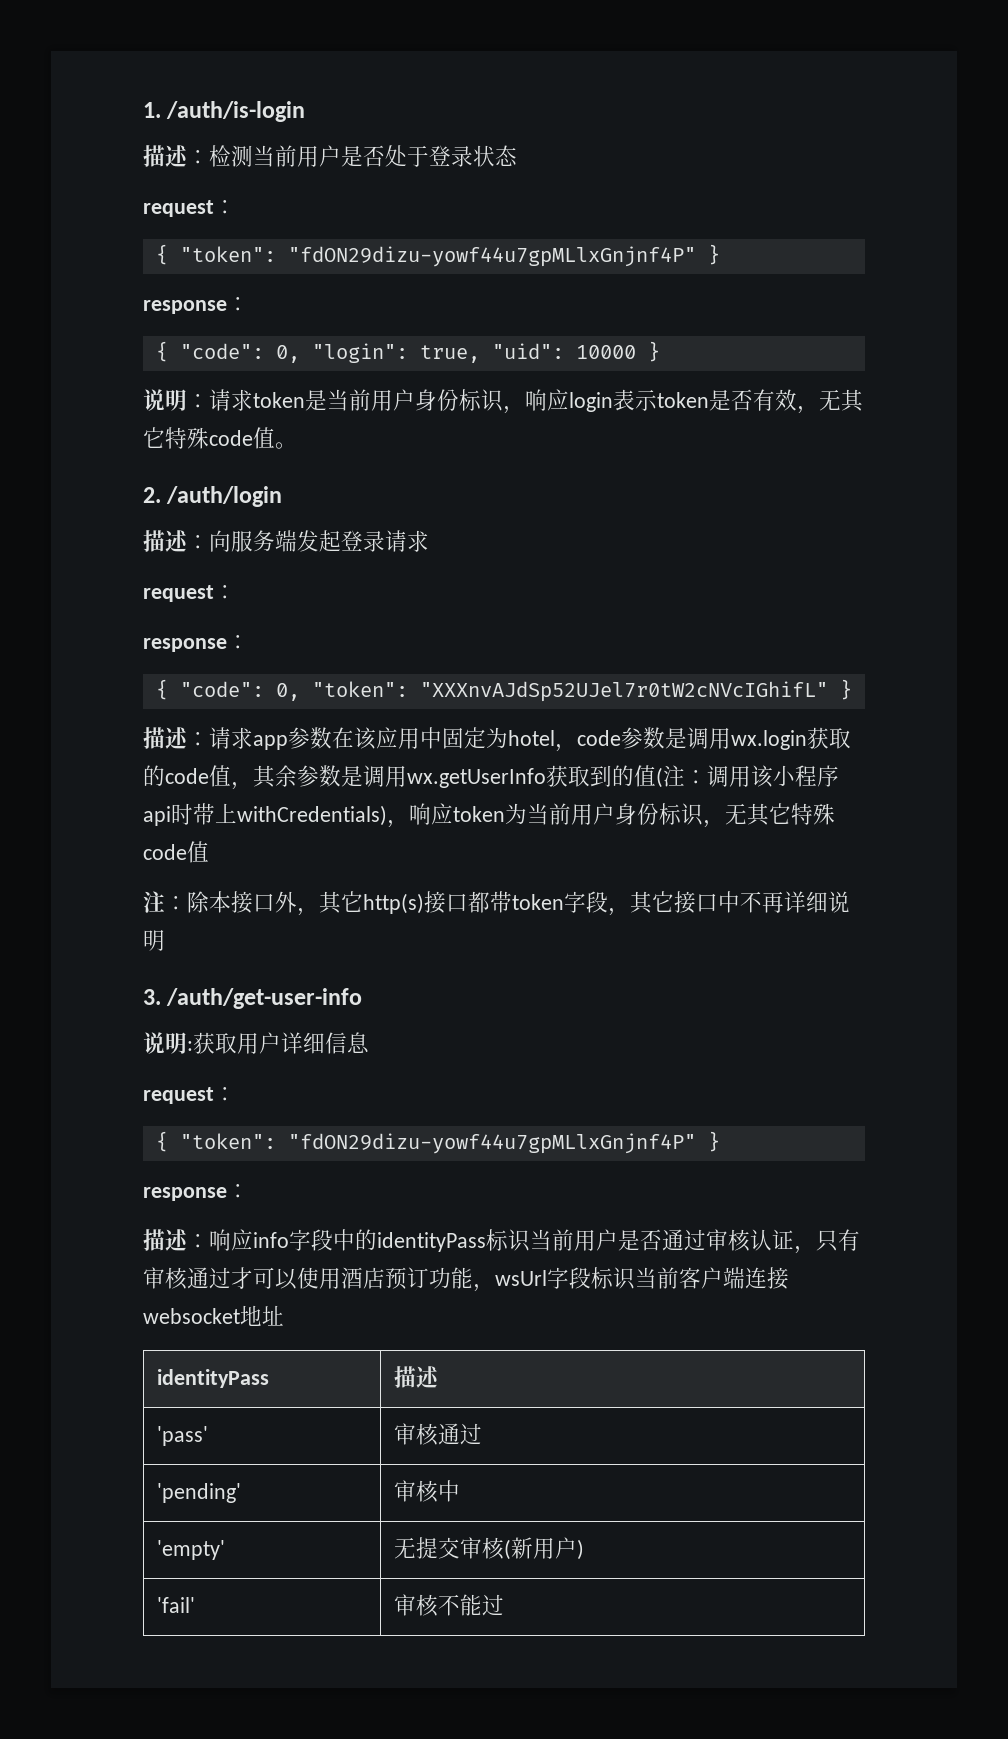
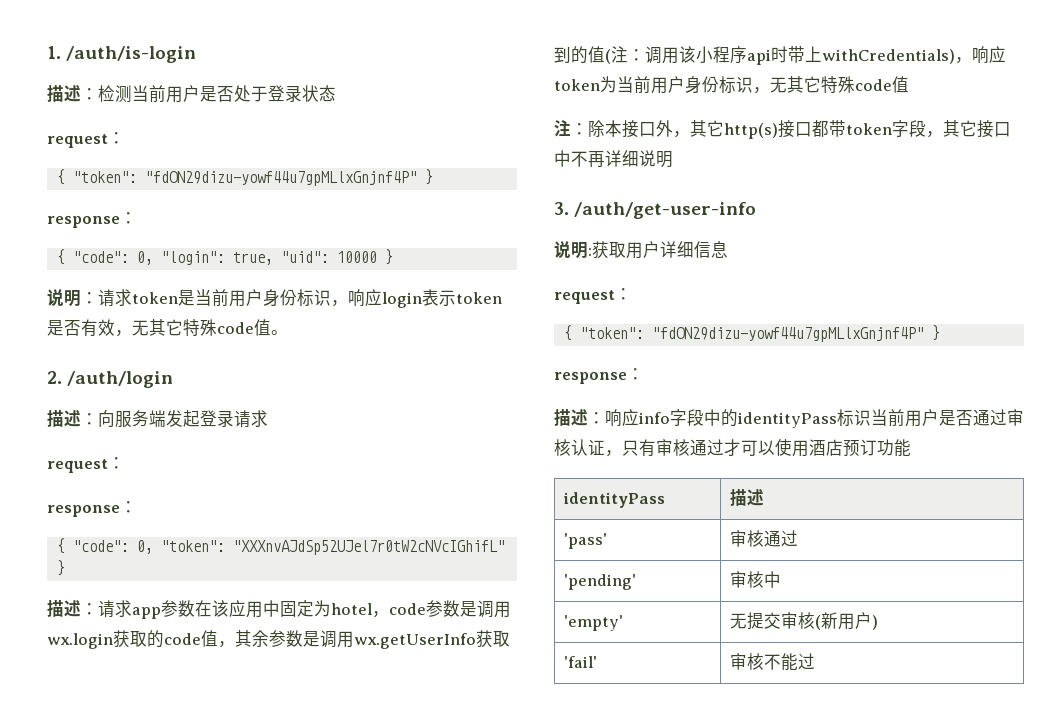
- 描述：响应info字段中的identityPass标识当前用户是否通过审核认证，只有审核通过才可以使用酒店预订功能，wsUrl字段标识当前客户端连接websocket地址
+ 描述：响应info字段中的identityPass标识当前用户是否通过审核认证，只有审核通过才可以使用酒店预订功能

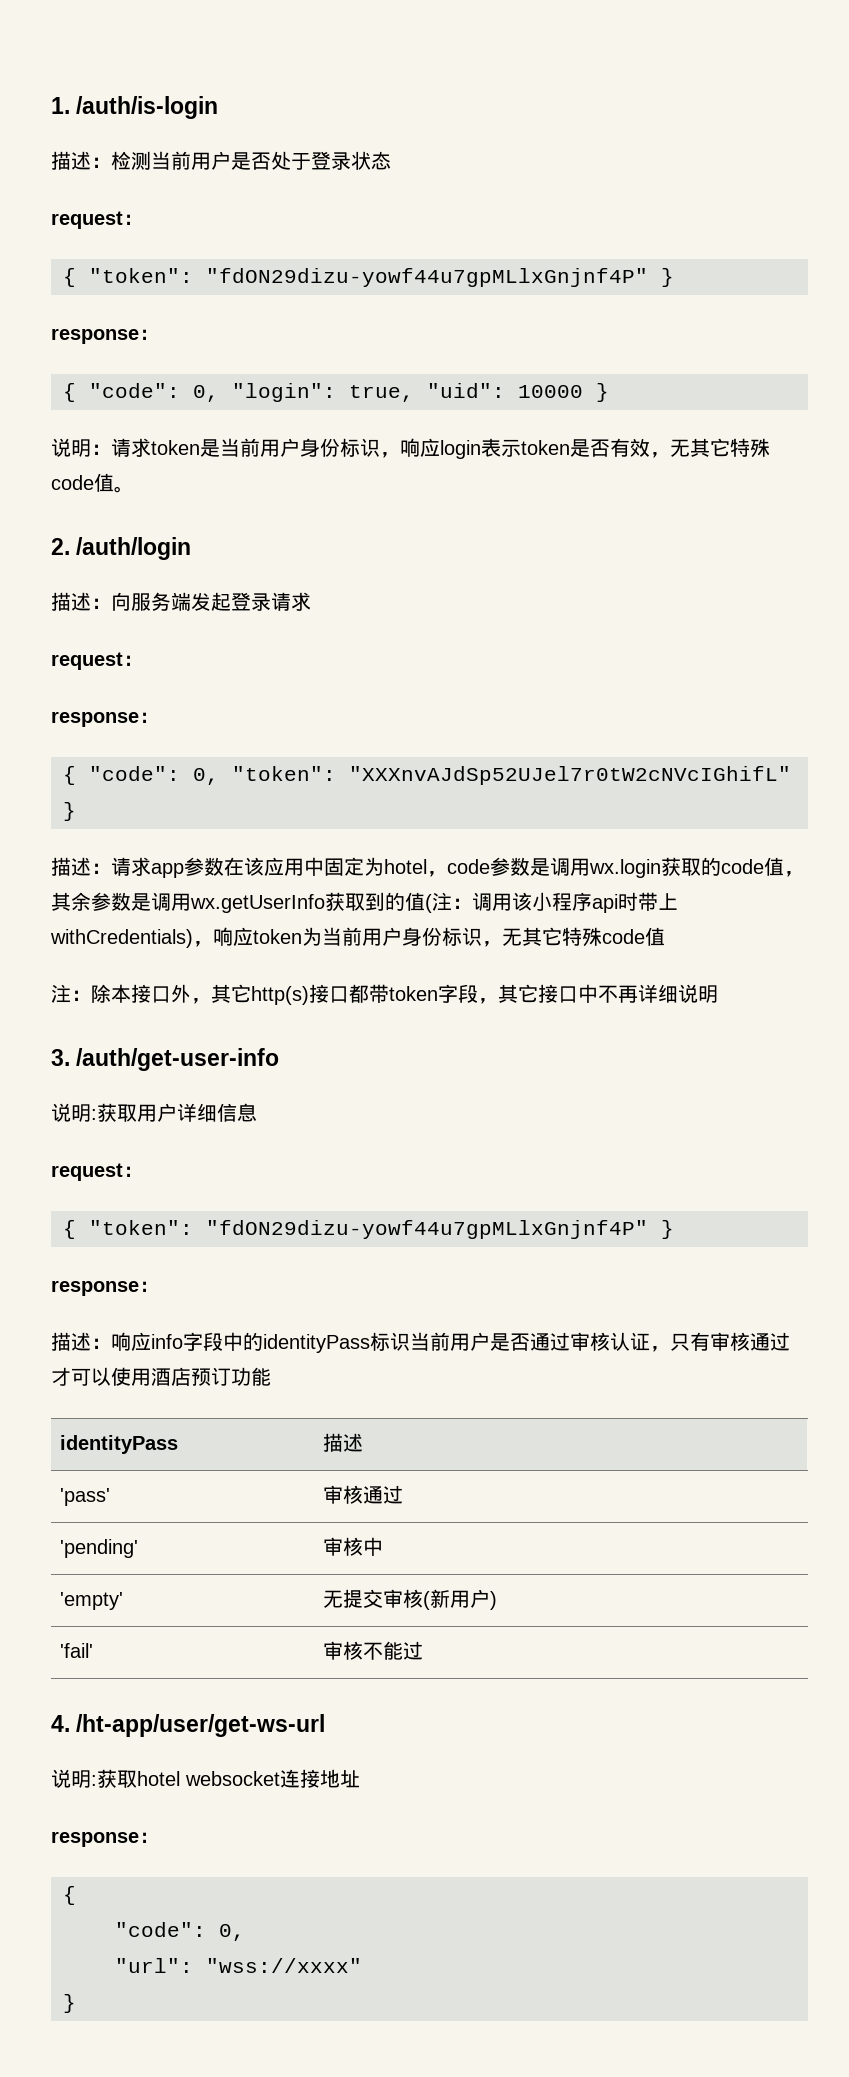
+ 4. /ht-app/user/get-ws-url
+ 说明:获取hotel websocket连接地址
+ response：
+ {
+ "code": 0,
+ "url": "wss://xxxx"
+ }

